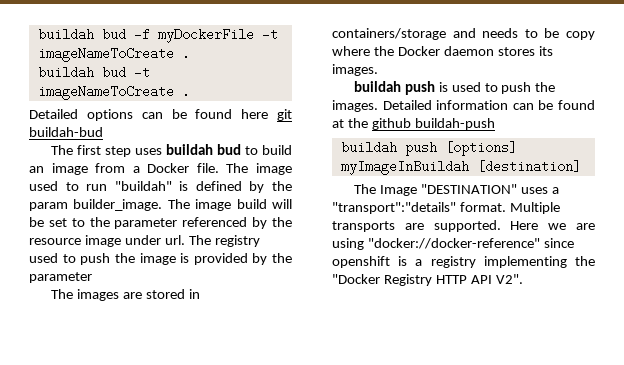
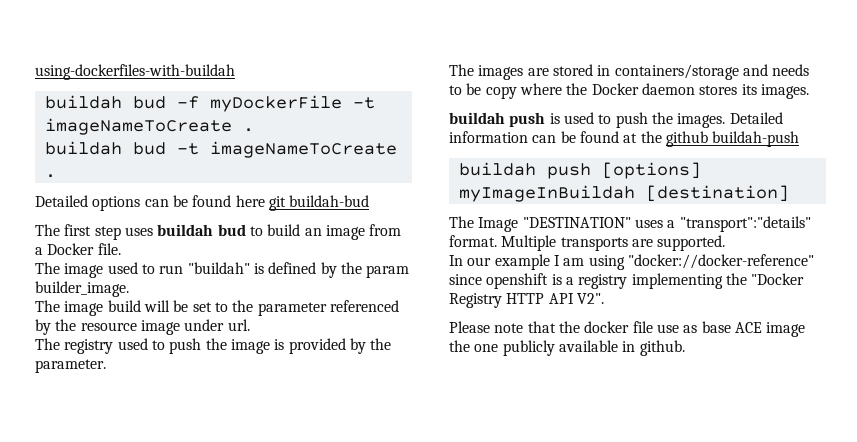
+ using-dockerfiles-with-buildah
- The first step uses buildah bud to build an image from a Docker file. The image used to run "buildah" is defined by the param builder_image. The image build will be set to the parameter referenced by the resource image under url. The registry used to push the image is provided by the parameter
+ The first step uses buildah bud to build an image from a Docker file.
+ The image used to run "buildah" is defined by the param builder_image.
+ The image build will be set to the parameter referenced by the resource image under url.
+ The registry used to push the image is provided by the parameter.
- Multiple transports are supported. Here we are using "docker://docker-reference" since openshift is a registry implementing the "Docker Registry HTTP API V2".
+ Multiple transports are supported.
+ In our example I am using "docker://docker-reference" since openshift is a registry implementing the "Docker Registry HTTP API V2".
+ Please note that the docker file use as base ACE image the one publicly available in github.

